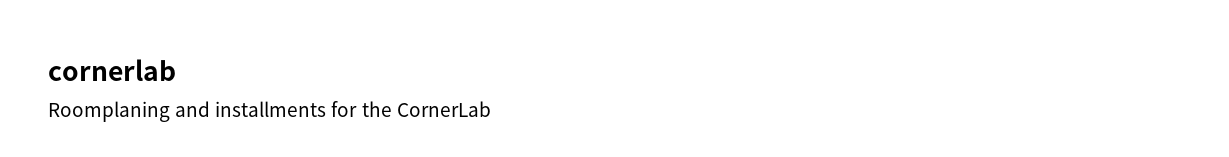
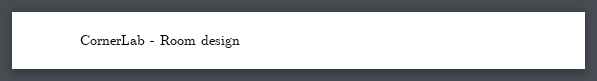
- cornerlab
- Roomplaning and installments for the CornerLab
+ CornerLab - Room design

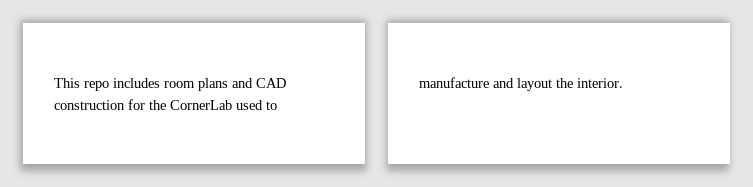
- CornerLab - Room design
+ This repo includes room plans and CAD construction for the CornerLab used to manufacture and layout the interior.

